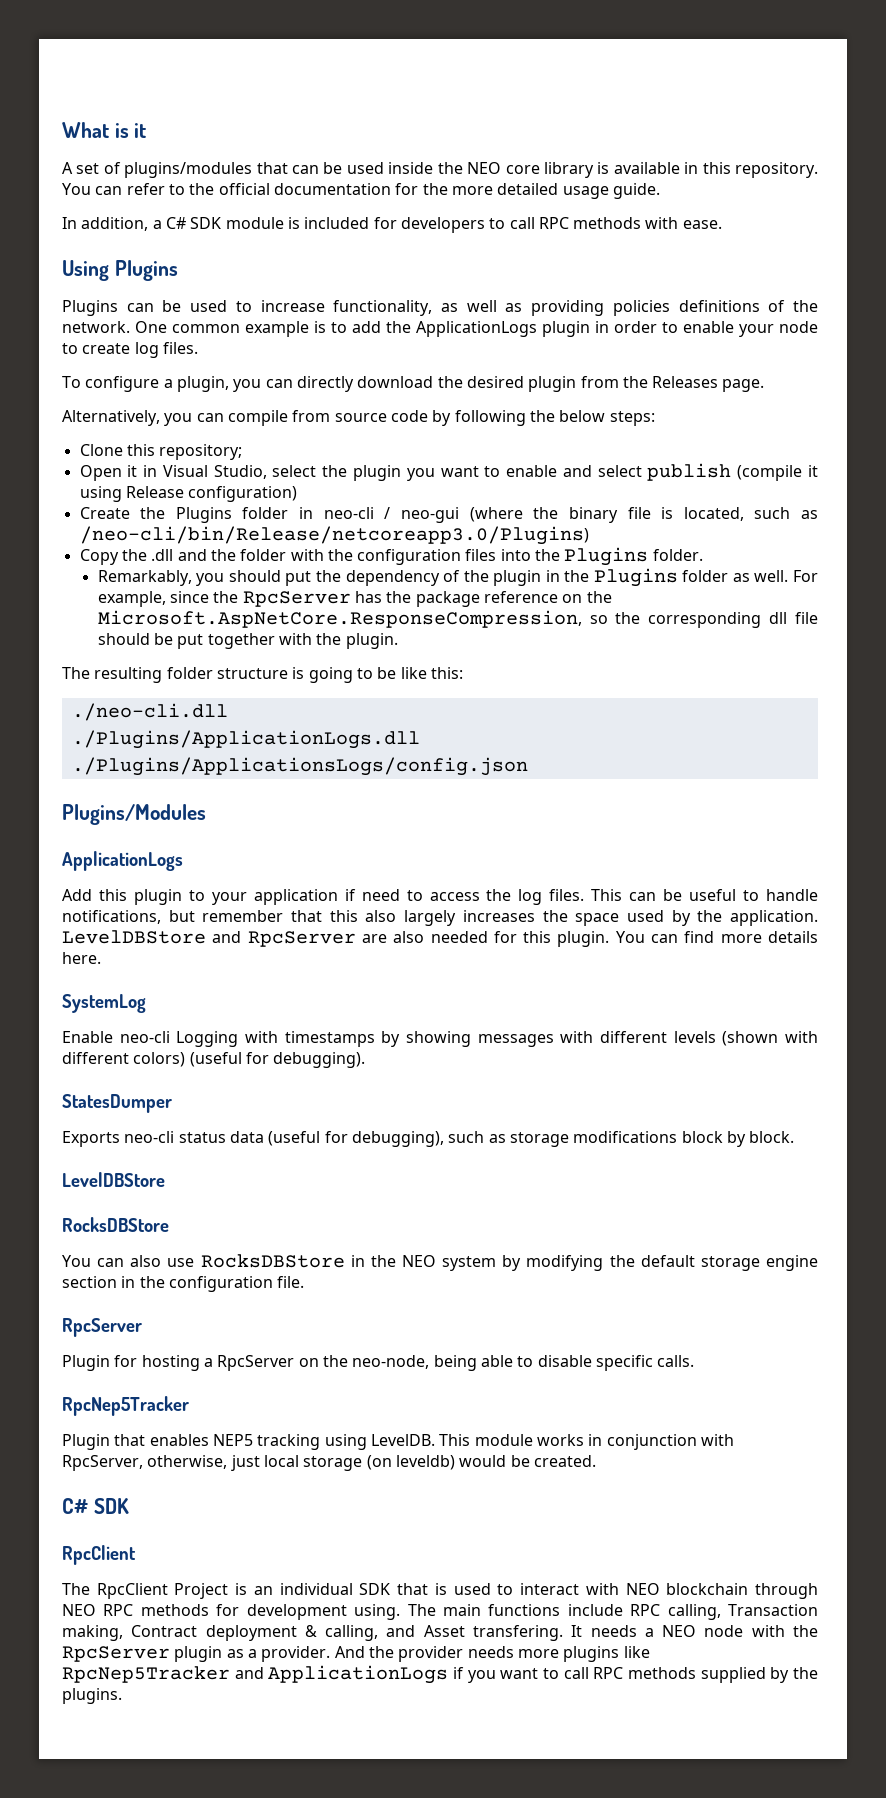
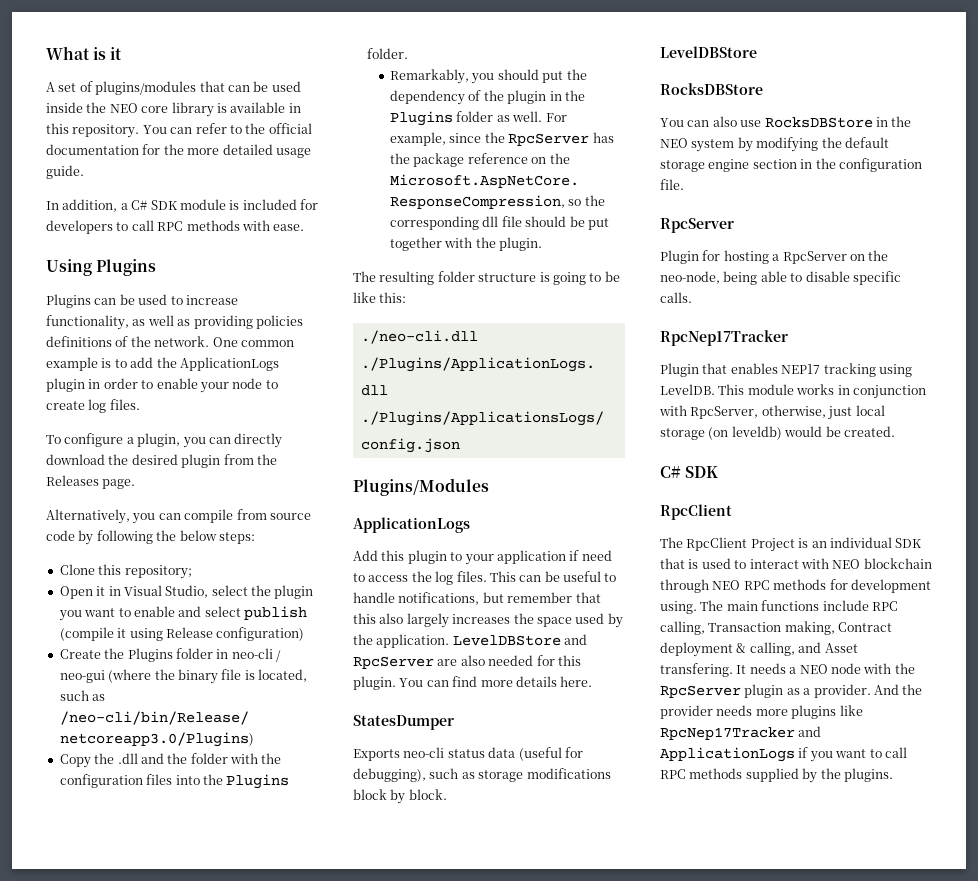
- SystemLog
- Enable neo-cli Logging with timestamps by showing messages with different levels (shown with different colors) (useful for debugging).
  Plugin for hosting a RpcServer on the neo-node, being able to disable specific calls.
- RpcNep5Tracker
+ RpcNep17Tracker
- Plugin that enables NEP5 tracking using LevelDB.
+ Plugin that enables NEP17 tracking using LevelDB.
- And the provider needs more plugins like RpcNep5Tracker and ApplicationLogs if you want to call RPC methods supplied by the plugins.
+ And the provider needs more plugins like RpcNep17Tracker and ApplicationLogs if you want to call RPC methods supplied by the plugins.

